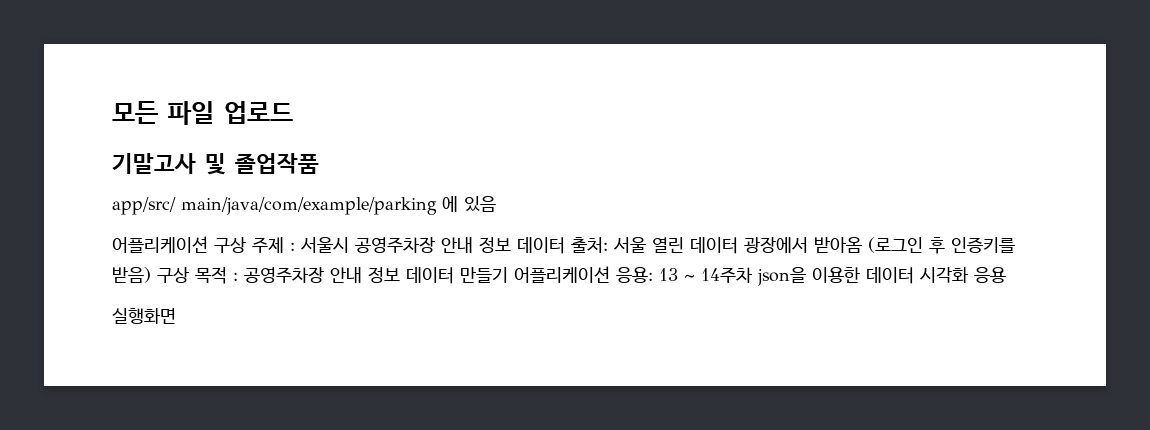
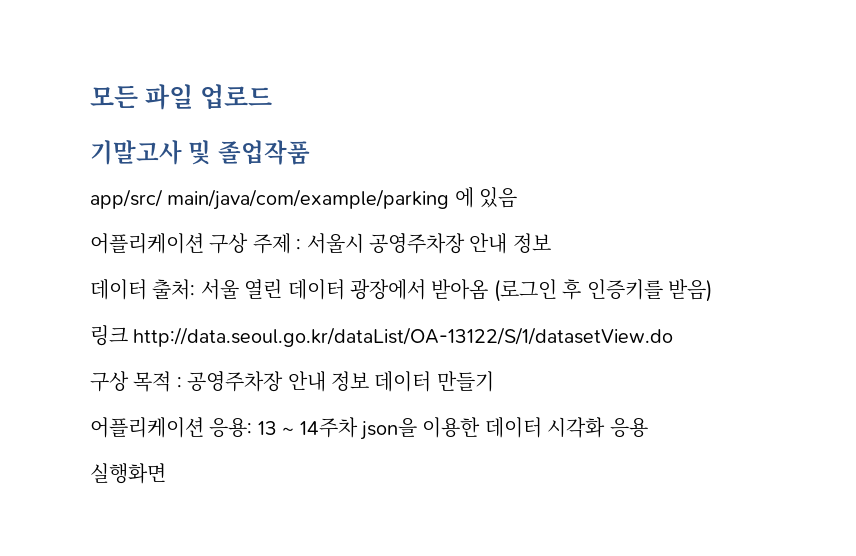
- 어플리케이션 구상 주제 : 서울시 공영주차장 안내 정보 데이터 출처: 서울 열린 데이터 광장에서 받아옴 (로그인 후 인증키를 받음) 구상 목적 : 공영주차장 안내 정보 데이터 만들기 어플리케이션 응용: 13 ~ 14주차 json을 이용한 데이터 시각화 응용
+ 어플리케이션 구상 주제 : 서울시 공영주차장 안내 정보
+ 데이터 출처: 서울 열린 데이터 광장에서 받아옴 (로그인 후 인증키를 받음)
+ 링크 http://data.seoul.go.kr/dataList/OA-13122/S/1/datasetView.do
+ 구상 목적 : 공영주차장 안내 정보 데이터 만들기
+ 어플리케이션 응용: 13 ~ 14주차 json을 이용한 데이터 시각화 응용

